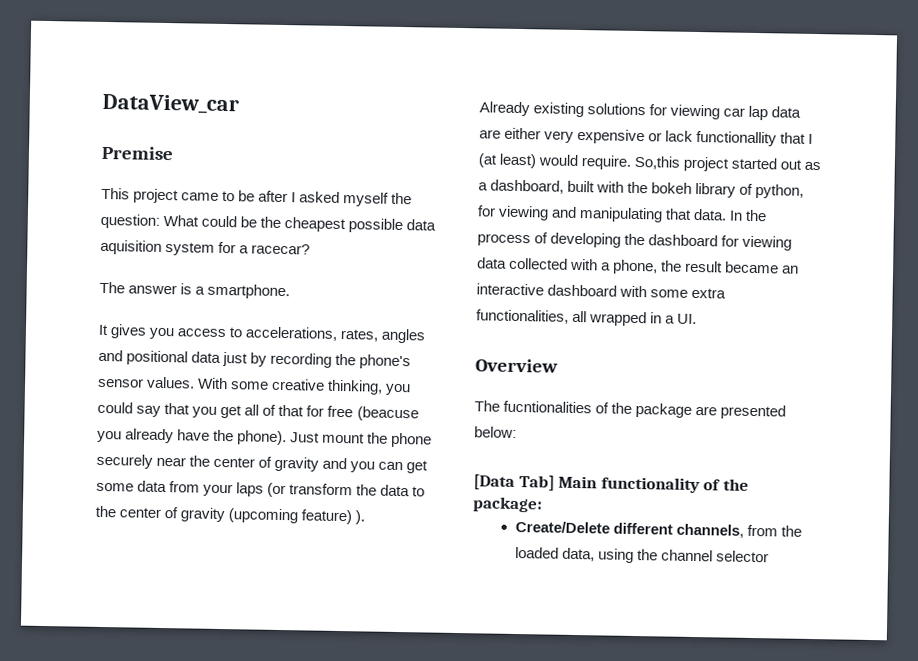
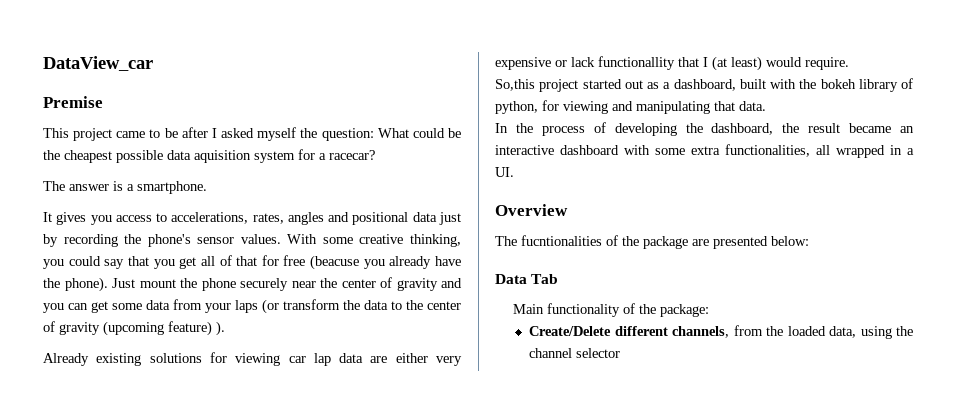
- Already existing solutions for viewing car lap data are either very expensive or lack functionallity that I (at least) would require. So,this project started out as a dashboard, built with the bokeh library of python, for viewing and manipulating that data. In the process of developing the dashboard for viewing data collected with a phone, the result became an interactive dashboard with some extra functionalities, all wrapped in a UI.
+ Already existing solutions for viewing car lap data are either very expensive or lack functionallity that I (at least) would require.
+ So,this project started out as a dashboard, built with the bokeh library of python, for viewing and manipulating that data.
+ In the process of developing the dashboard, the result became an interactive dashboard with some extra functionalities, all wrapped in a UI.
- [Data Tab] Main functionality of the package:
+ Data Tab
+ Main functionality of the package:

